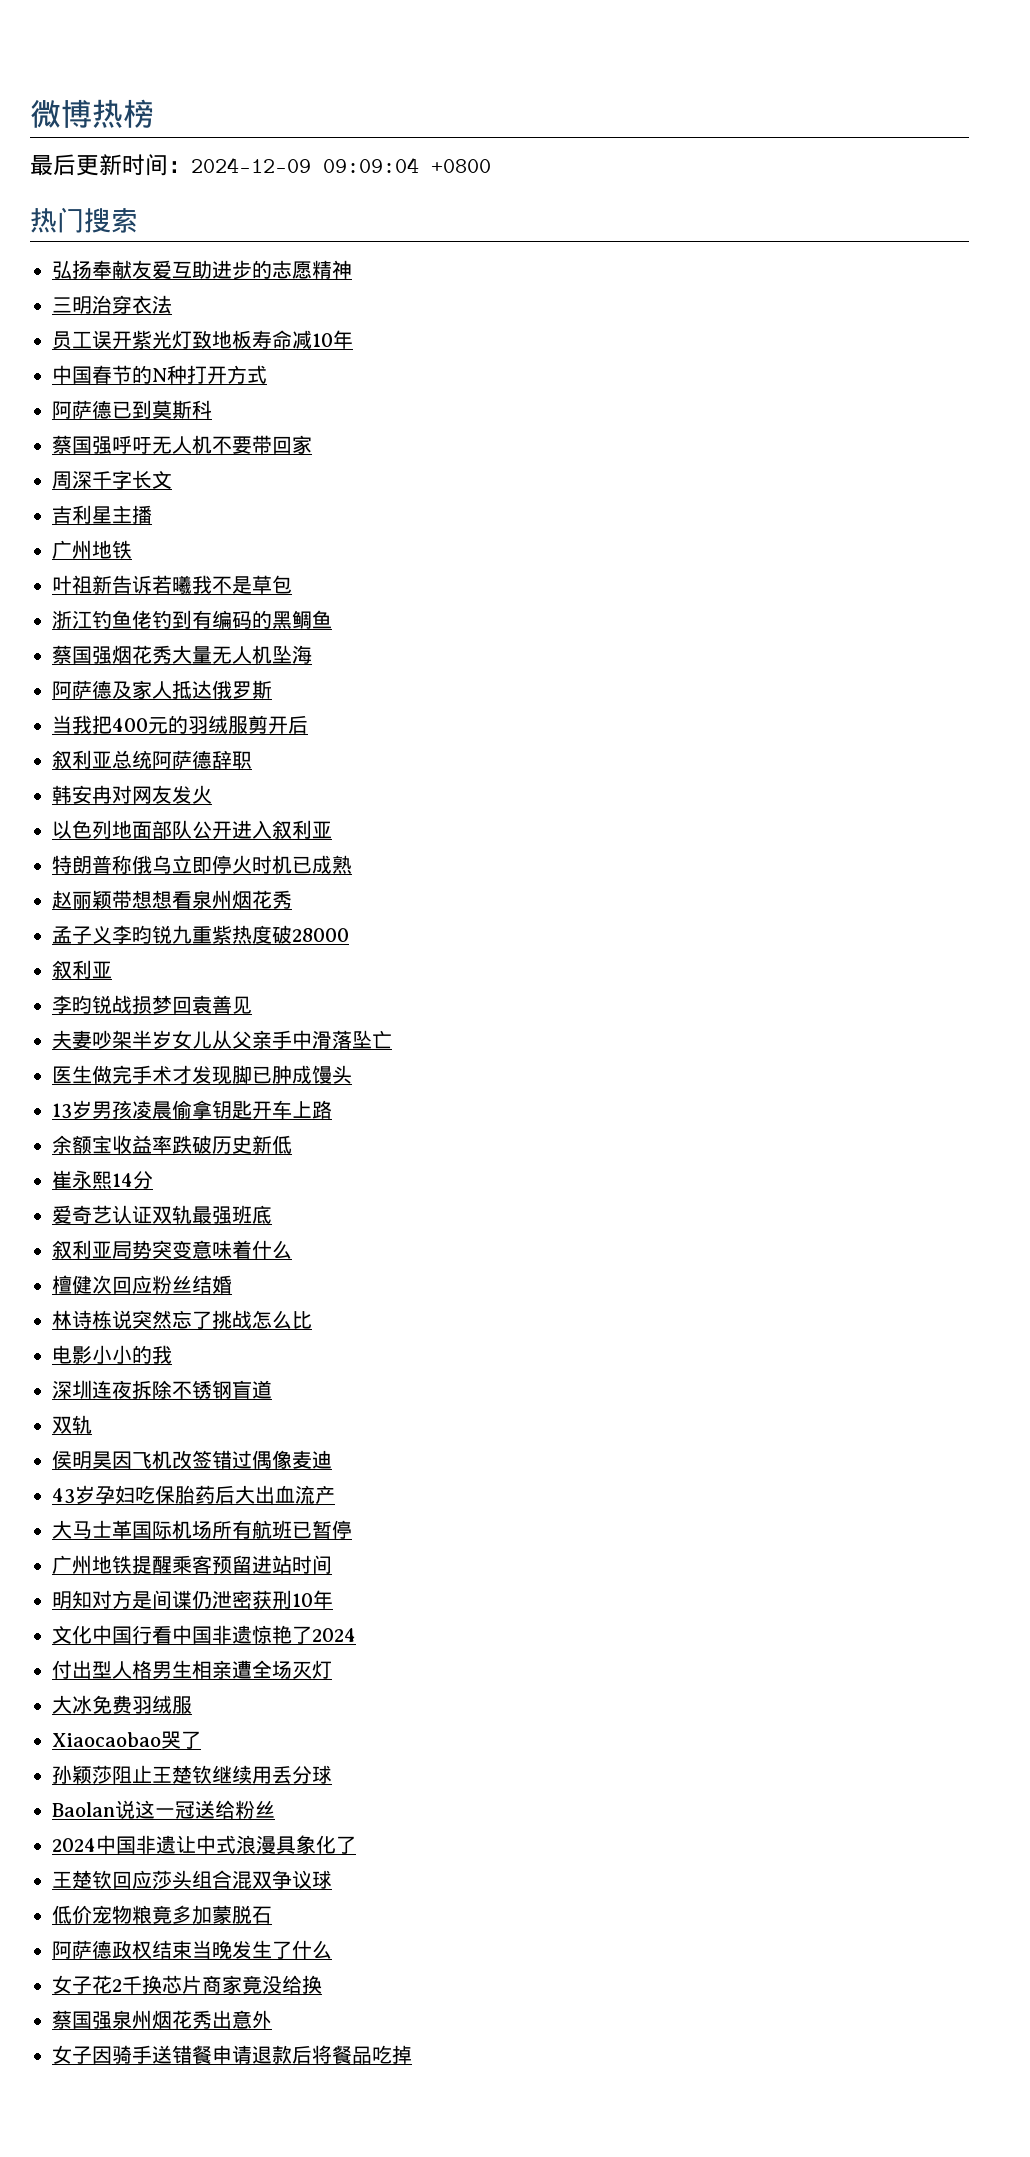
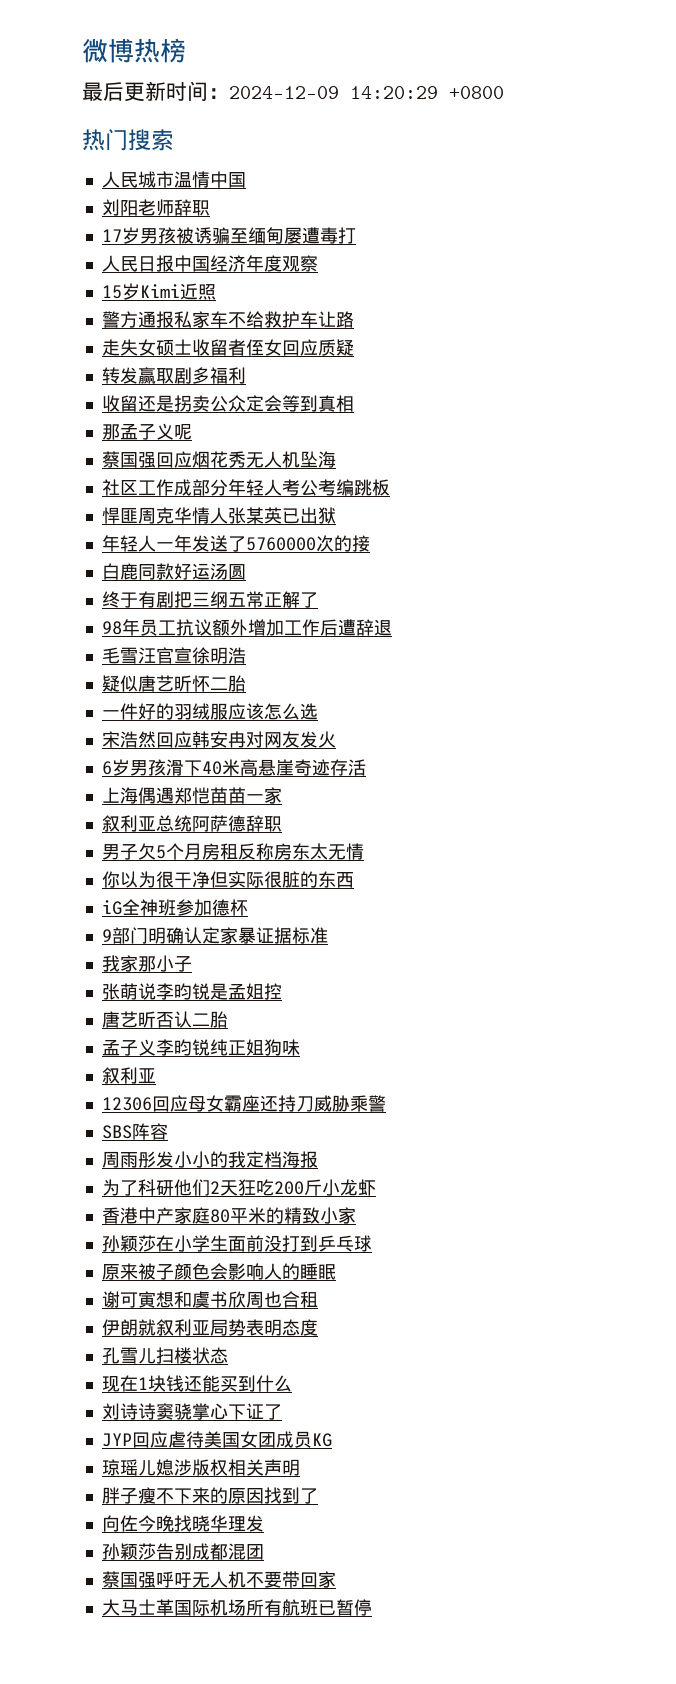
- 最后更新时间：2024-12-09 09:09:04 +0800
+ 最后更新时间：2024-12-09 14:20:29 +0800
- 弘扬奉献友爱互助进步的志愿精神
- 三明治穿衣法
- 员工误开紫光灯致地板寿命减10年
- 中国春节的N种打开方式
- 阿萨德已到莫斯科
+ 人民城市温情中国
+ 刘阳老师辞职
+ 17岁男孩被诱骗至缅甸屡遭毒打
+ 人民日报中国经济年度观察
+ 15岁Kimi近照
+ 警方通报私家车不给救护车让路
+ 走失女硕士收留者侄女回应质疑
+ 转发赢取剧多福利
+ 收留还是拐卖公众定会等到真相
+ 那孟子义呢
+ 蔡国强回应烟花秀无人机坠海
+ 社区工作成部分年轻人考公考编跳板
+ 悍匪周克华情人张某英已出狱
+ 年轻人一年发送了5760000次的接
+ 白鹿同款好运汤圆
+ 终于有剧把三纲五常正解了
+ 98年员工抗议额外增加工作后遭辞退
+ 毛雪汪官宣徐明浩
+ 疑似唐艺昕怀二胎
+ 一件好的羽绒服应该怎么选
+ 宋浩然回应韩安冉对网友发火
+ 6岁男孩滑下40米高悬崖奇迹存活
+ 上海偶遇郑恺苗苗一家
+ 叙利亚总统阿萨德辞职
+ 男子欠5个月房租反称房东太无情
+ 你以为很干净但实际很脏的东西
+ iG全神班参加德杯
+ 9部门明确认定家暴证据标准
+ 我家那小子
+ 张萌说李昀锐是孟姐控
+ 唐艺昕否认二胎
+ 孟子义李昀锐纯正姐狗味
+ 叙利亚
+ 12306回应母女霸座还持刀威胁乘警
+ SBS阵容
+ 周雨彤发小小的我定档海报
+ 为了科研他们2天狂吃200斤小龙虾
+ 香港中产家庭80平米的精致小家
+ 孙颖莎在小学生面前没打到乒乓球
+ 原来被子颜色会影响人的睡眠
+ 谢可寅想和虞书欣周也合租
+ 伊朗就叙利亚局势表明态度
+ 孔雪儿扫楼状态
+ 现在1块钱还能买到什么
+ 刘诗诗窦骁掌心下证了
+ JYP回应虐待美国女团成员KG
+ 琼瑶儿媳涉版权相关声明
+ 胖子瘦不下来的原因找到了
+ 向佐今晚找晓华理发
+ 孙颖莎告别成都混团
- 周深千字长文
- 吉利星主播
- 广州地铁
- 叶祖新告诉若曦我不是草包
- 浙江钓鱼佬钓到有编码的黑鲷鱼
- 蔡国强烟花秀大量无人机坠海
- 阿萨德及家人抵达俄罗斯
- 当我把400元的羽绒服剪开后
- 叙利亚总统阿萨德辞职
- 韩安冉对网友发火
- 以色列地面部队公开进入叙利亚
- 特朗普称俄乌立即停火时机已成熟
- 赵丽颖带想想看泉州烟花秀
- 孟子义李昀锐九重紫热度破28000
- 叙利亚
- 李昀锐战损梦回袁善见
- 夫妻吵架半岁女儿从父亲手中滑落坠亡
- 医生做完手术才发现脚已肿成馒头
- 13岁男孩凌晨偷拿钥匙开车上路
- 余额宝收益率跌破历史新低
- 崔永熙14分
- 爱奇艺认证双轨最强班底
- 叙利亚局势突变意味着什么
- 檀健次回应粉丝结婚
- 林诗栋说突然忘了挑战怎么比
- 电影小小的我
- 深圳连夜拆除不锈钢盲道
- 双轨
- 侯明昊因飞机改签错过偶像麦迪
- 43岁孕妇吃保胎药后大出血流产
- 广州地铁提醒乘客预留进站时间
- 明知对方是间谍仍泄密获刑10年
- 文化中国行看中国非遗惊艳了2024
- 付出型人格男生相亲遭全场灭灯
- 大冰免费羽绒服
- Xiaocaobao哭了
- 孙颖莎阻止王楚钦继续用丢分球
- Baolan说这一冠送给粉丝
- 2024中国非遗让中式浪漫具象化了
- 王楚钦回应莎头组合混双争议球
- 低价宠物粮竟多加蒙脱石
- 阿萨德政权结束当晚发生了什么
- 女子花2千换芯片商家竟没给换
- 蔡国强泉州烟花秀出意外
- 女子因骑手送错餐申请退款后将餐品吃掉

